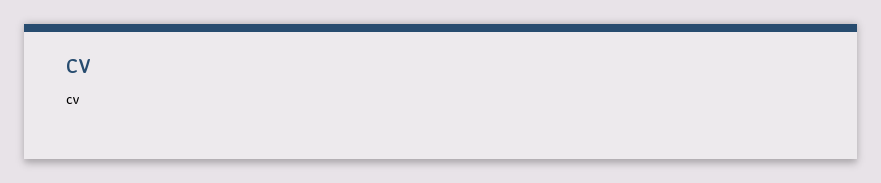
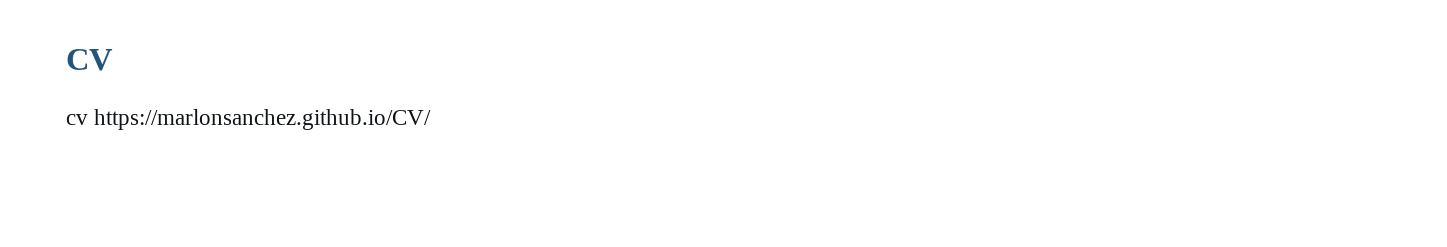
- cv
+ cv https://marlonsanchez.github.io/CV/

